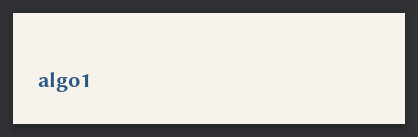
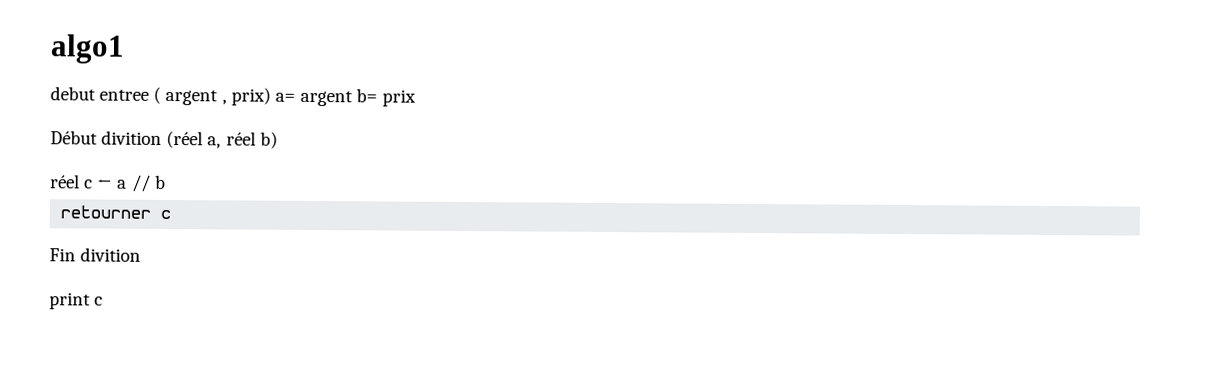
+ debut entree ( argent , prix) a= argent b= prix
+ Début divition (réel a, réel b)
+ réel c ← a // b
+ retourner c
+ Fin divition
+ print c

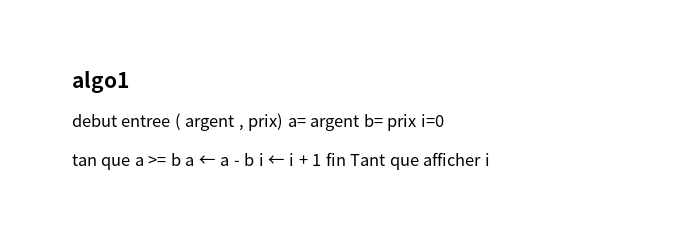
- debut entree ( argent , prix) a= argent b= prix
- Début divition (réel a, réel b)
- réel c ← a // b
- retourner c
- Fin divition
- print c
+ debut entree ( argent , prix) a= argent b= prix i=0
+ tan que a >= b a ← a - b i ← i + 1 fin Tant que afficher i

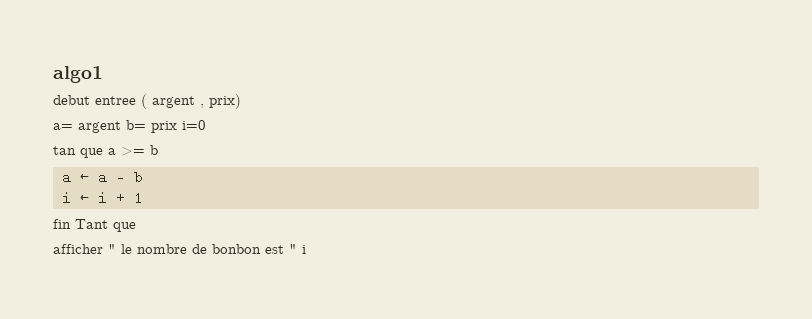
- debut entree ( argent , prix) a= argent b= prix i=0
+ debut entree ( argent , prix)
+ a= argent b= prix i=0
- tan que a >= b a ← a - b i ← i + 1 fin Tant que afficher i
+ tan que a >= b
+ a ← a - b
+ i ← i + 1
+ fin Tant que
+ afficher " le nombre de bonbon est " i

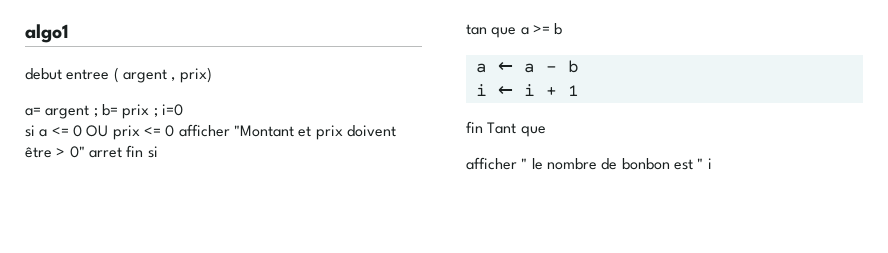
- a= argent b= prix i=0
+ a= argent ; b= prix ; i=0
+ si a <= 0 OU prix <= 0 afficher "Montant et prix doivent être > 0" arret fin si

